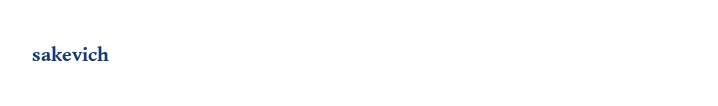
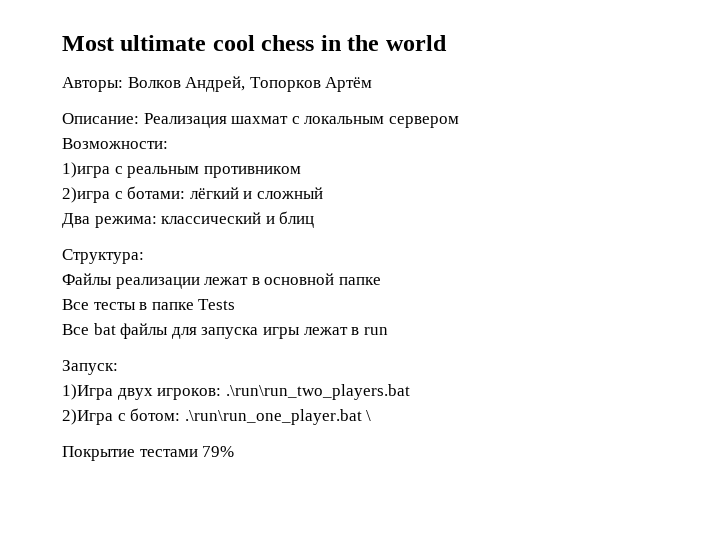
- sakevich
+ Most ultimate cool chess in the world
+ Авторы: Волков Андрей, Топорков Артём
+ Описание: Реализация шахмат с локальным сервером
+ Возможности:
+ 1)игра с реальным противником
+ 2)игра с ботами: лёгкий и сложный
+ Два режима: классический и блиц
+ Структура:
+ Файлы реализации лежат в основной папке
+ Все тесты в папке Tests
+ Все bat файлы для запуска игры лежат в run
+ Запуск:
+ 1)Игра двух игроков: .\run\run_two_players.bat
+ 2)Игра с ботом: .\run\run_one_player.bat \
+ Покрытие тестами 79%

